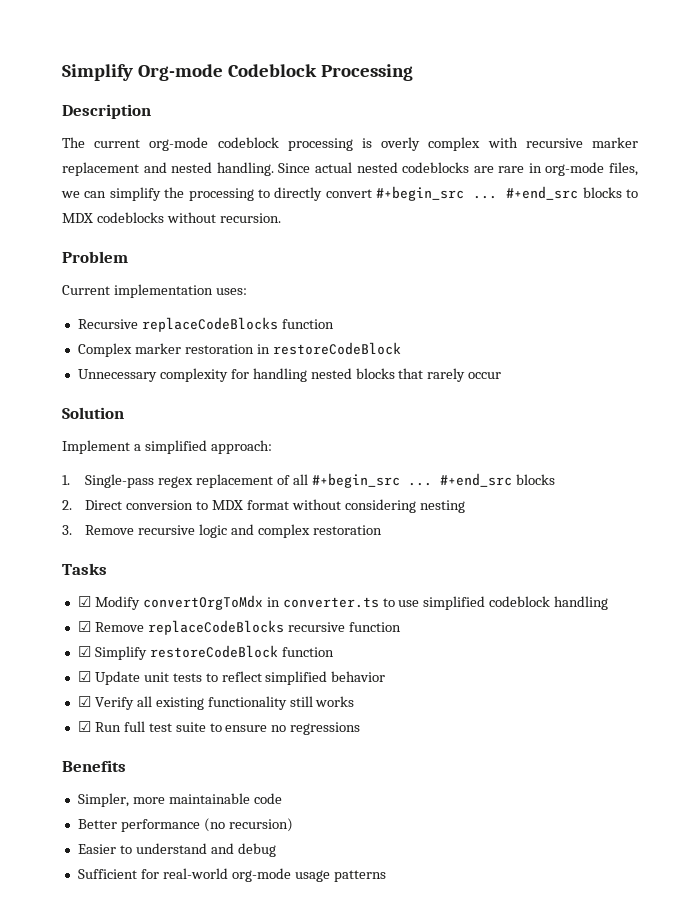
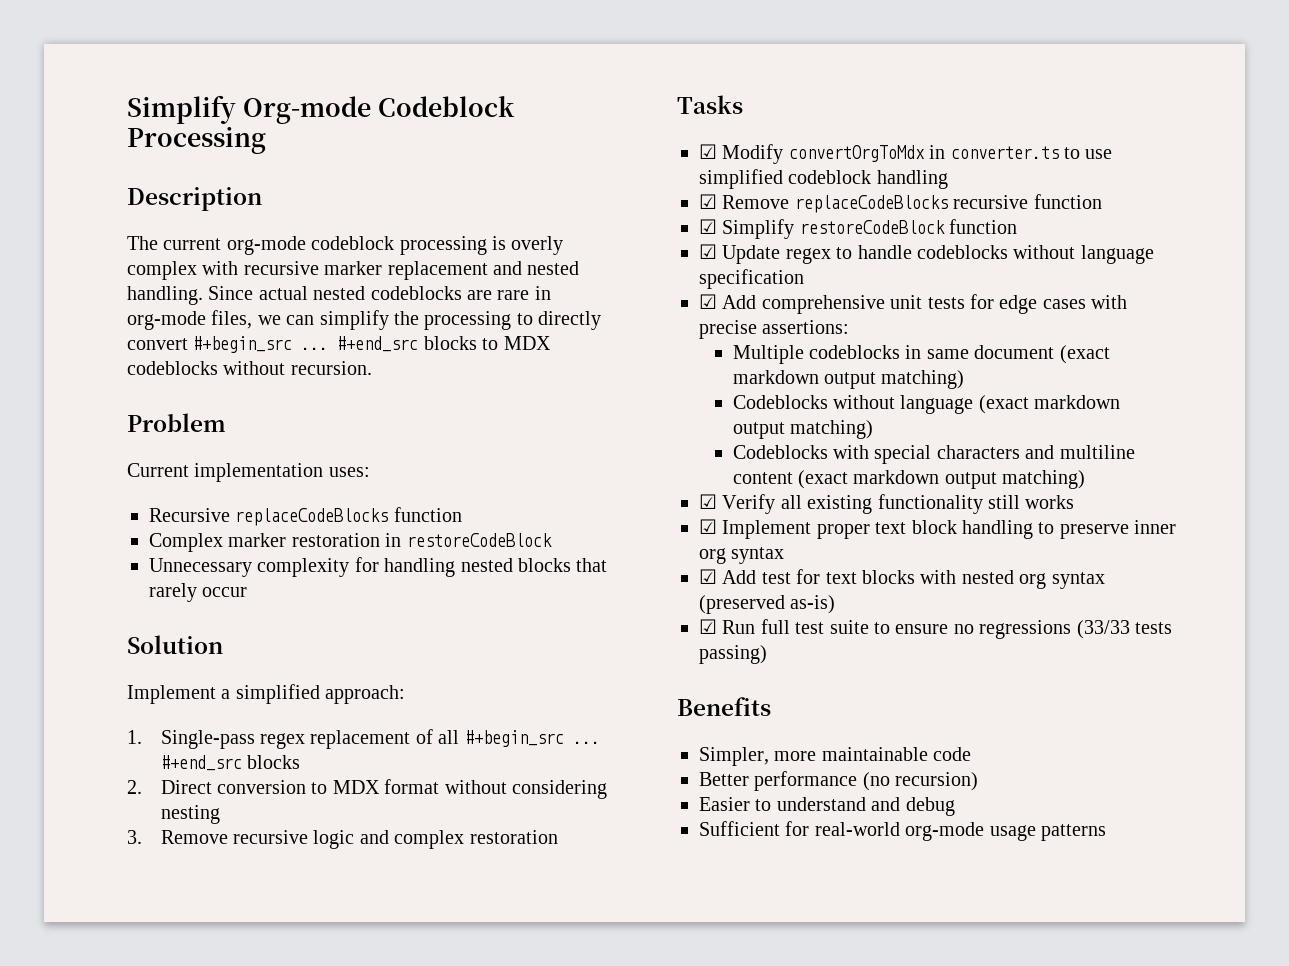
- ☑ Update unit tests to reflect simplified behavior
+ ☑ Update regex to handle codeblocks without language specification
+ ☑ Add comprehensive unit tests for edge cases with precise assertions:
+ Multiple codeblocks in same document (exact markdown output matching)
+ Codeblocks without language (exact markdown output matching)
+ Codeblocks with special characters and multiline content (exact markdown output matching)
+ ☑ Implement proper text block handling to preserve inner org syntax
+ ☑ Add test for text blocks with nested org syntax (preserved as-is)
- ☑ Run full test suite to ensure no regressions
+ ☑ Run full test suite to ensure no regressions (33/33 tests passing)

